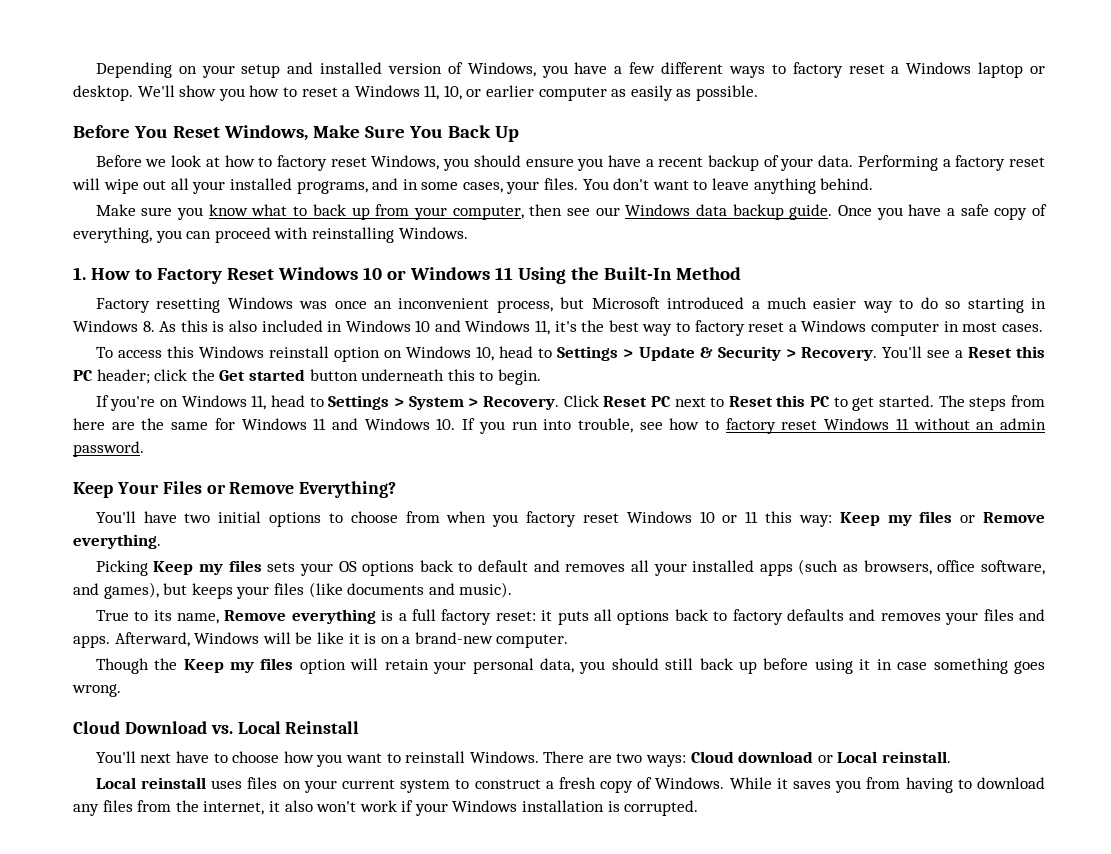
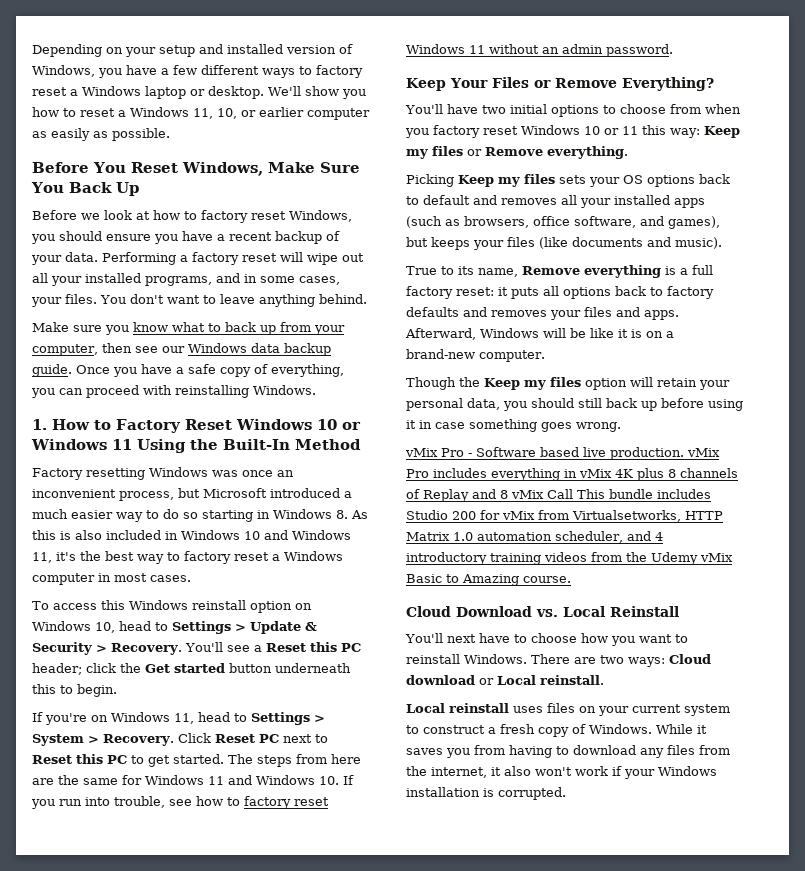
+ vMix Pro - Software based live production. vMix Pro includes everything in vMix 4K plus 8 channels of Replay and 8 vMix Call This bundle includes Studio 200 for vMix from Virtualsetworks, HTTP Matrix 1.0 automation scheduler, and 4 introductory training videos from the Udemy vMix Basic to Amazing course.

